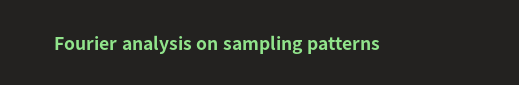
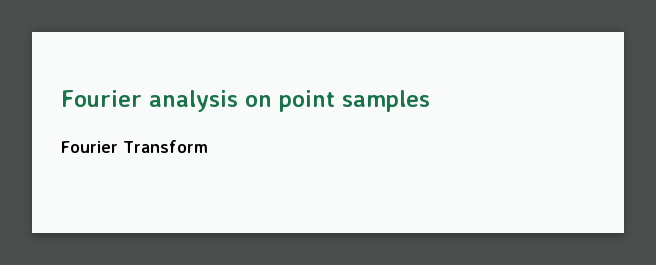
- Fourier analysis on sampling patterns
+ Fourier analysis on point samples
+ Fourier Transform

